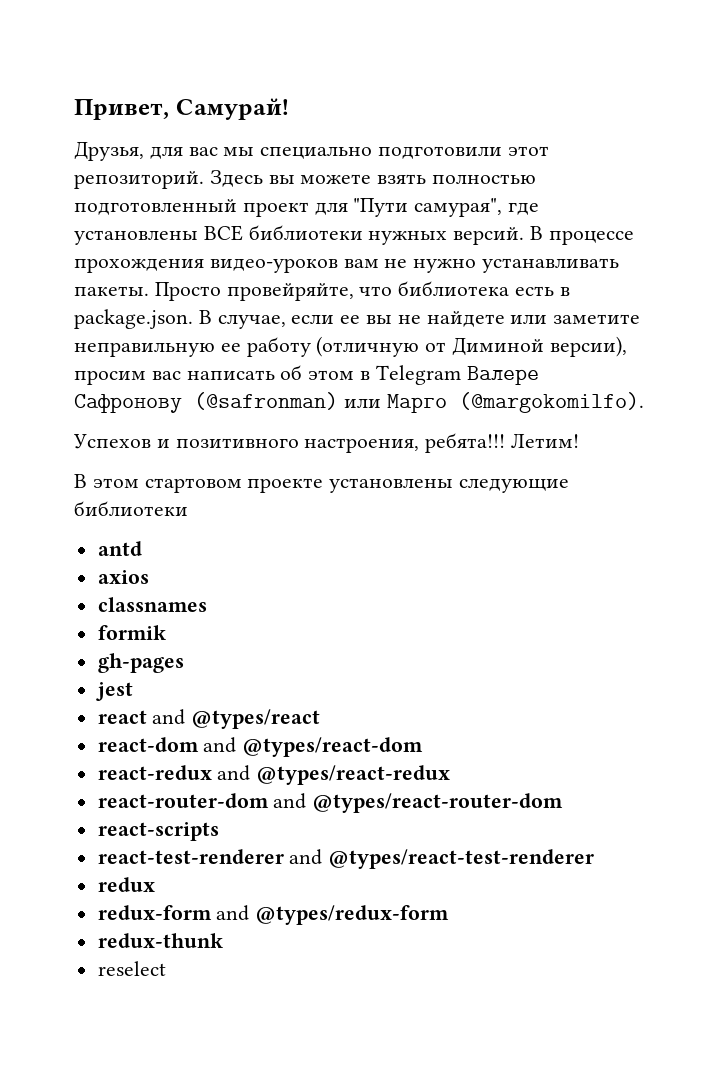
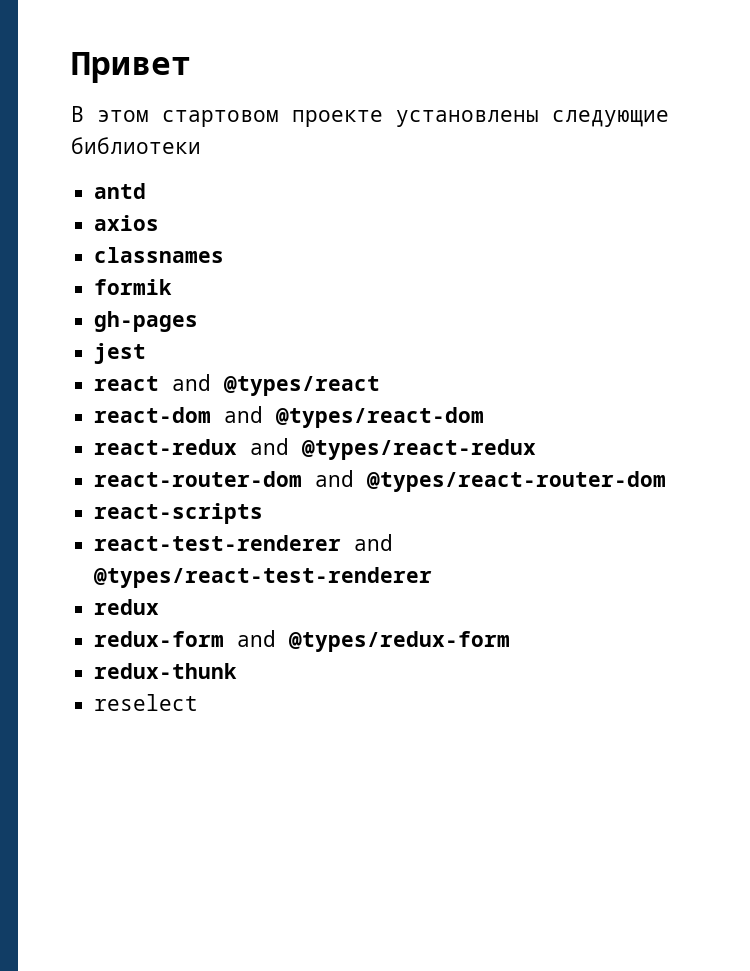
- Привет, Самурай!
- Друзья, для вас мы специально подготовили этот репозиторий. Здесь вы можете взять полностью подготовленный проект для "Пути самурая", где установлены ВСЕ библиотеки нужных версий. В процессе прохождения видео-уроков вам не нужно устанавливать пакеты. Просто провейряйте, что библиотека есть в package.json. В случае, если ее вы не найдете или заметите неправильную ее работу (отличную от Диминой версии), просим вас написать об этом в Telegram Валере Сафронову (@safronman) или Марго (@margokomilfo).
- Успехов и позитивного настроения, ребята!!! Летим!
+ Привет

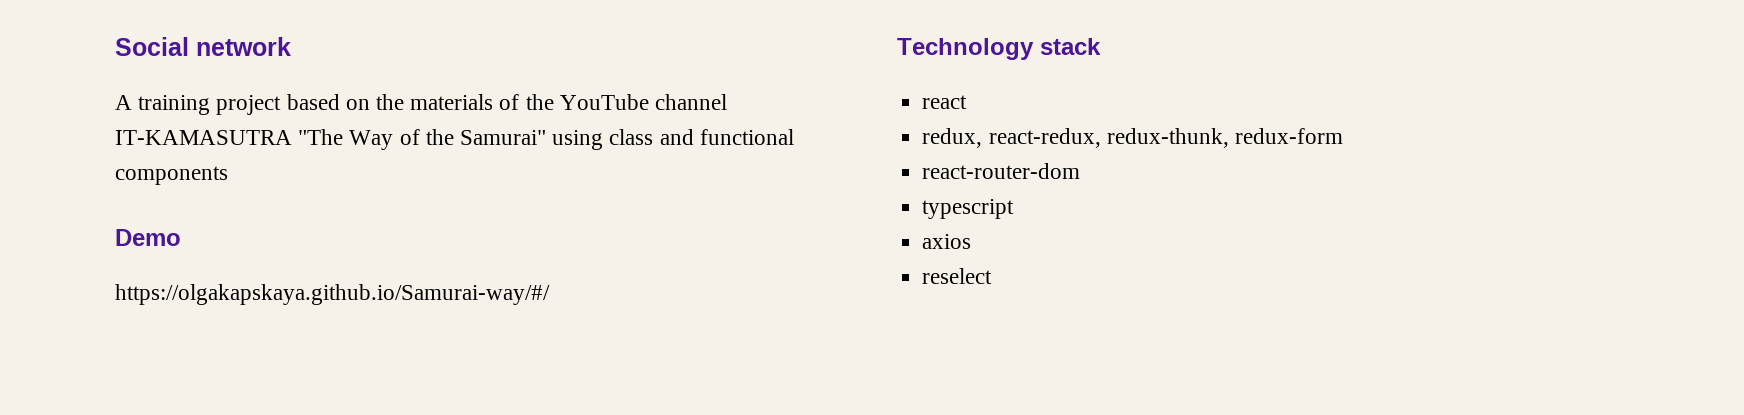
- Привет
- В этом стартовом проекте установлены следующие библиотеки
- antd
+ Social network
+ A training project based on the materials of the YouTube channel IT-KAMASUTRA "The Way of the Samurai" using class and functional components
+ Demo
+ https://olgakapskaya.github.io/Samurai-way/#/
+ Technology stack
+ react
+ redux, react-redux, redux-thunk, redux-form
+ react-router-dom
+ typescript
  axios
- classnames
- formik
- gh-pages
- jest
- react and @types/react
- react-dom and @types/react-dom
- react-redux and @types/react-redux
- react-router-dom and @types/react-router-dom
- react-scripts
- react-test-renderer and @types/react-test-renderer
- redux
- redux-form and @types/redux-form
- redux-thunk

